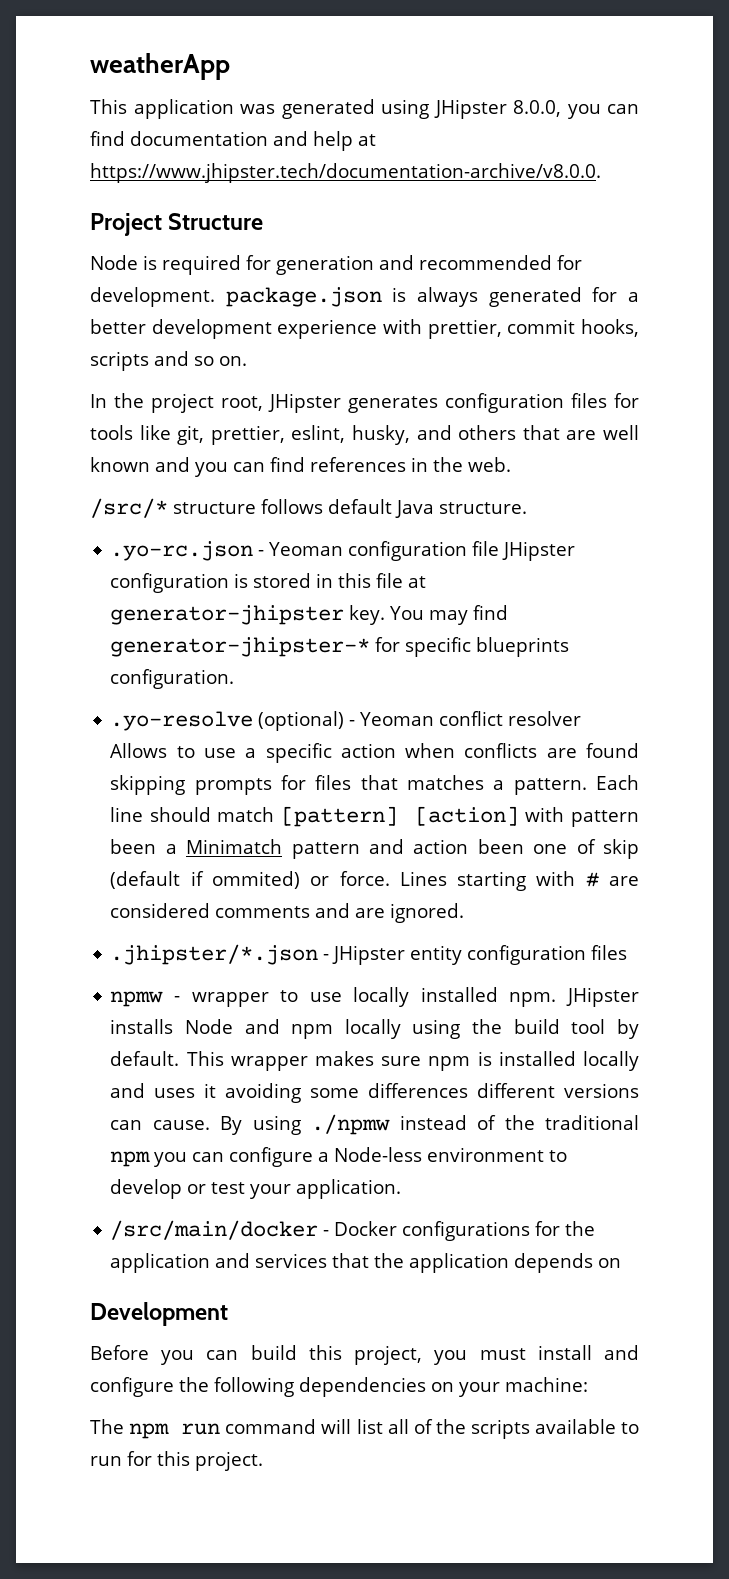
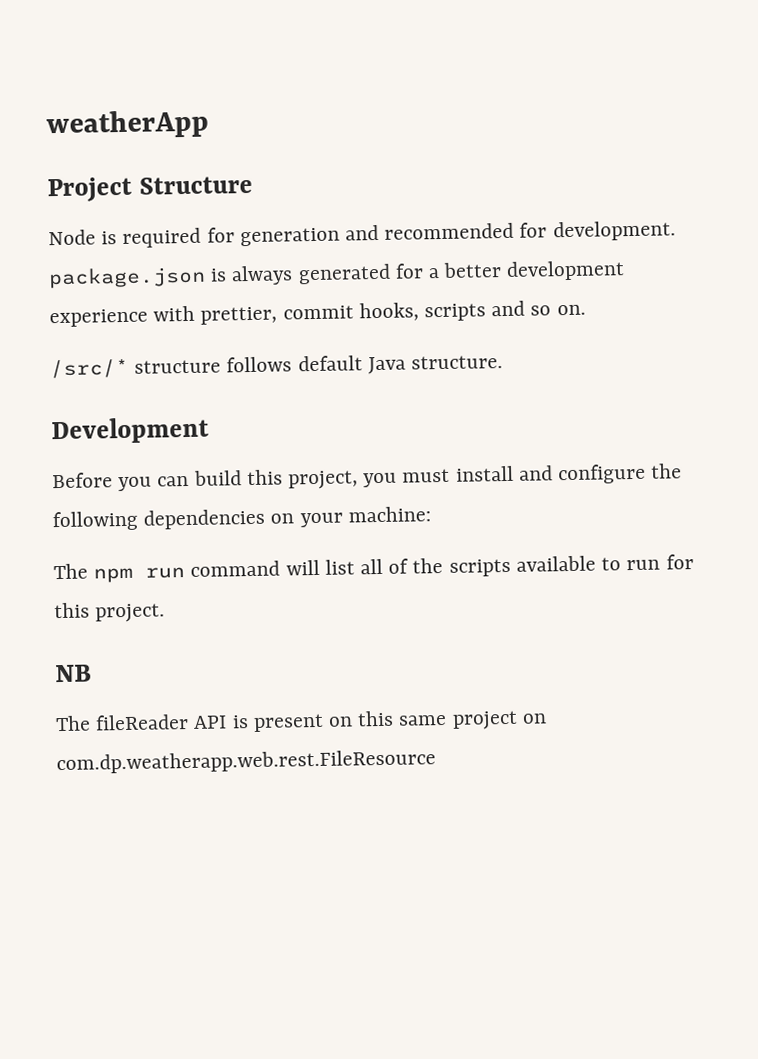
- This application was generated using JHipster 8.0.0, you can find documentation and help at https://www.jhipster.tech/documentation-archive/v8.0.0.
- In the project root, JHipster generates configuration files for tools like git, prettier, eslint, husky, and others that are well known and you can find references in the web.
- .yo-rc.json - Yeoman configuration file JHipster configuration is stored in this file at generator-jhipster key. You may find generator-jhipster-* for specific blueprints configuration.
- .yo-resolve (optional) - Yeoman conflict resolver Allows to use a specific action when conflicts are found skipping prompts for files that matches a pattern. Each line should match [pattern] [action] with pattern been a Minimatch pattern and action been one of skip (default if ommited) or force. Lines starting with # are considered comments and are ignored.
- .jhipster/*.json - JHipster entity configuration files
- npmw - wrapper to use locally installed npm. JHipster installs Node and npm locally using the build tool by default. This wrapper makes sure npm is installed locally and uses it avoiding some differences different versions can cause. By using ./npmw instead of the traditional npm you can configure a Node-less environment to develop or test your application.
- /src/main/docker - Docker configurations for the application and services that the application depends on
+ NB
+ The fileReader API is present on this same project on com.dp.weatherapp.web.rest.FileResource

